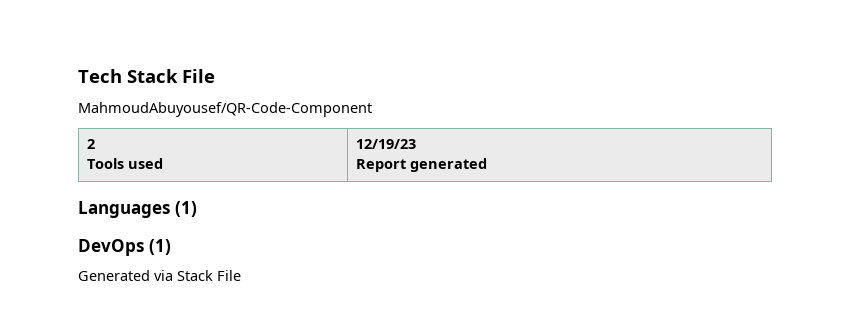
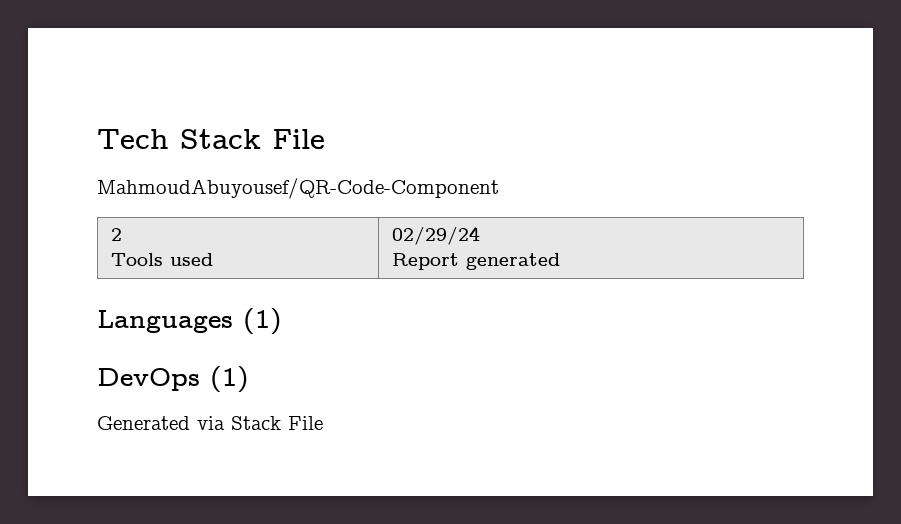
  2
- Tools used | 12/19/23
+ Tools used | 02/29/24

